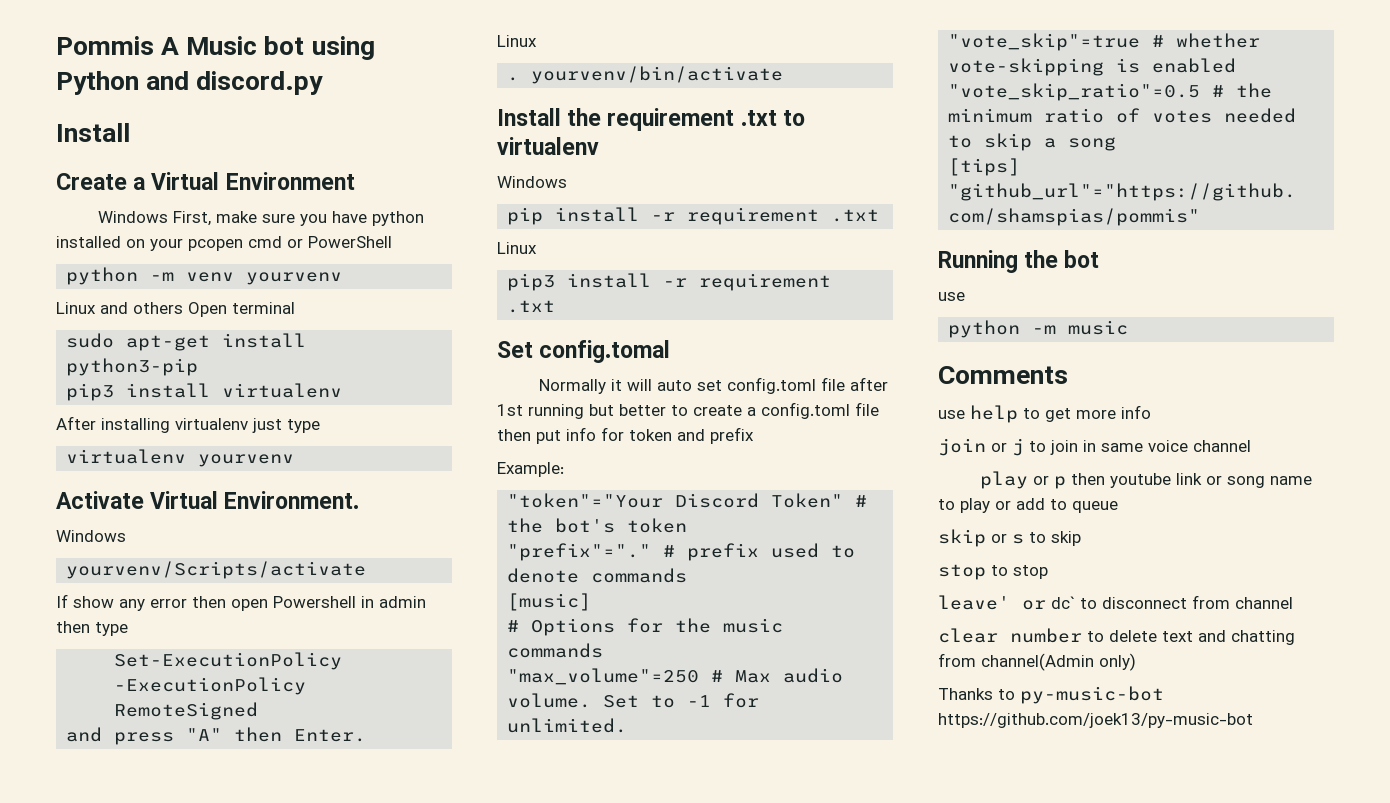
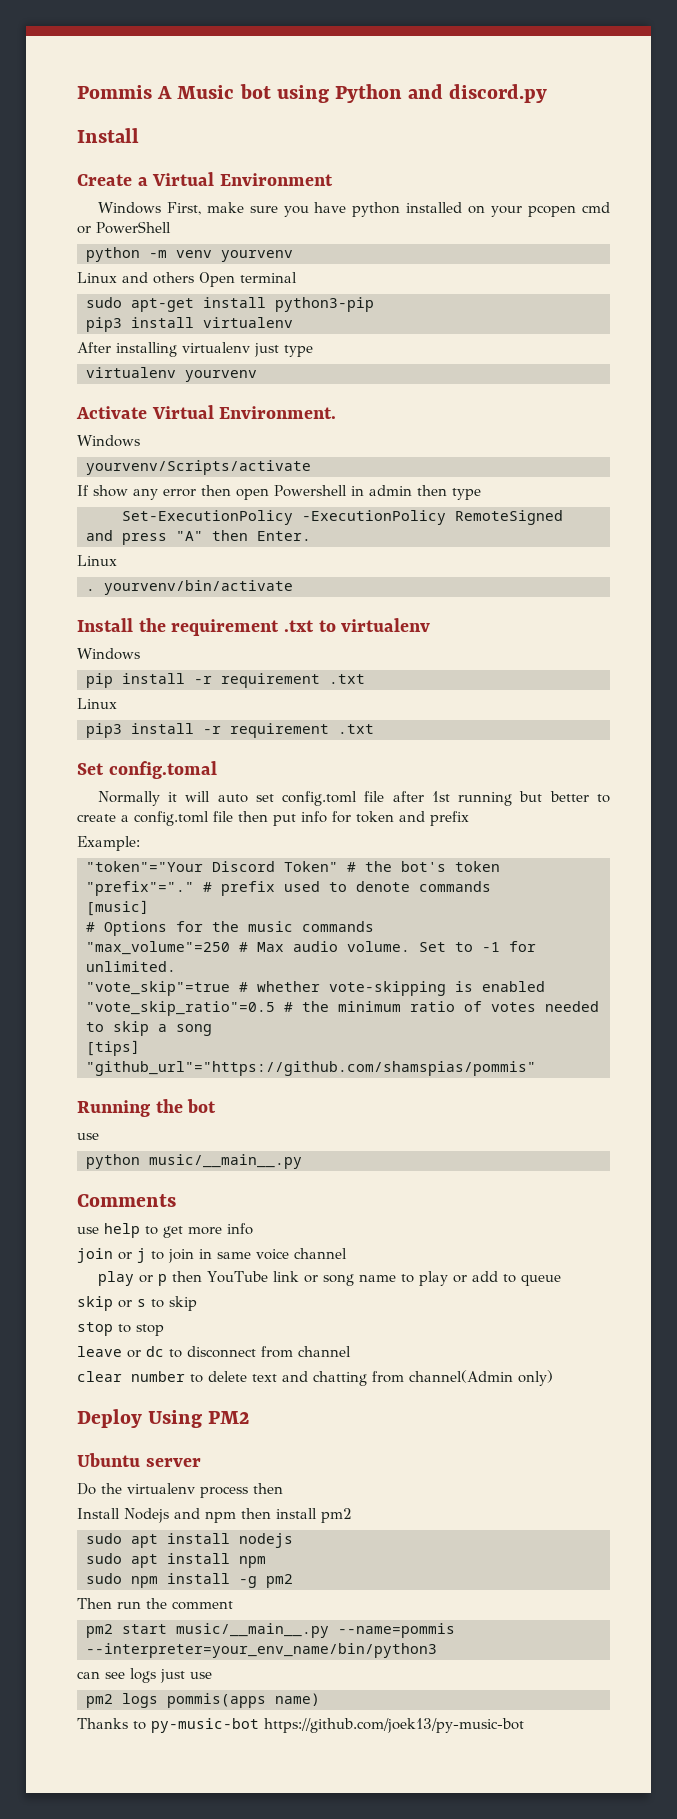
- python -m music
+ python music/__main__.py
- play or p then youtube link or song name to play or add to queue
+ play or p then YouTube link or song name to play or add to queue
- leave' or dc` to disconnect from channel
+ leave or dc to disconnect from channel
+ Deploy Using PM2
+ Ubuntu server
+ Do the virtualenv process then
+ Install Nodejs and npm then install pm2
+ sudo apt install nodejs
+ sudo apt install npm
+ sudo npm install -g pm2
+ Then run the comment
+ pm2 start music/__main__.py --name=pommis --interpreter=your_env_name/bin/python3
+ can see logs just use
+ pm2 logs pommis(apps name)

